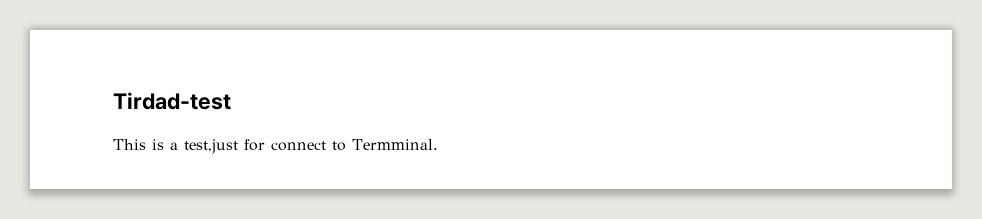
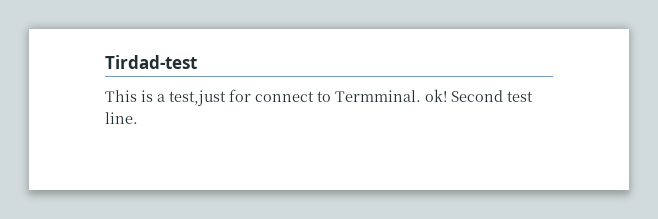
- This is a test,just for connect to Termminal.
+ This is a test,just for connect to Termminal. ok! Second test line.

